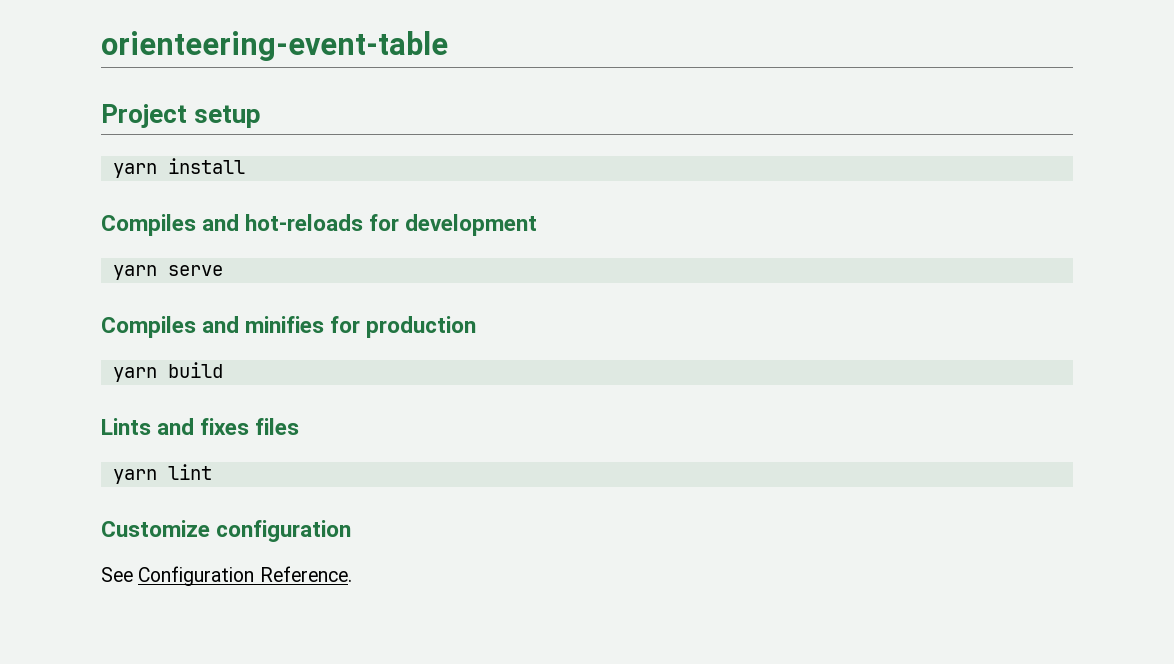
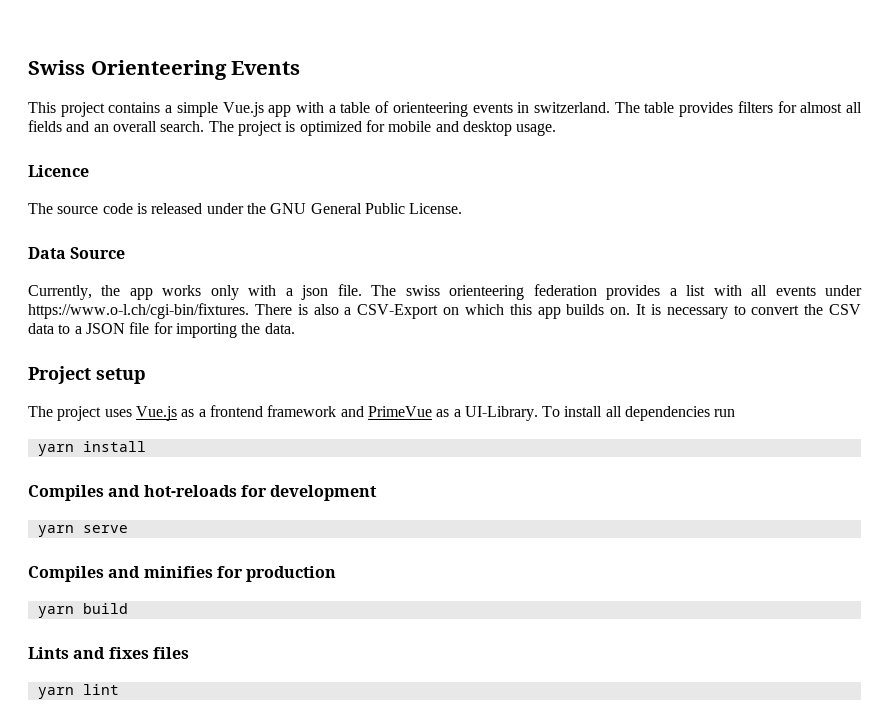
- orienteering-event-table
+ Swiss Orienteering Events
+ This project contains a simple Vue.js app with a table of orienteering events in switzerland. The table provides filters for almost all fields and an overall search. The project is optimized for mobile and desktop usage.
+ Licence
+ The source code is released under the GNU General Public License.
+ Data Source
+ Currently, the app works only with a json file. The swiss orienteering federation provides a list with all events under https://www.o-l.ch/cgi-bin/fixtures. There is also a CSV-Export on which this app builds on. It is necessary to convert the CSV data to a JSON file for importing the data.
  Project setup
+ The project uses Vue.js as a frontend framework and PrimeVue as a UI-Library. To install all dependencies run
- Customize configuration
- See Configuration Reference.

